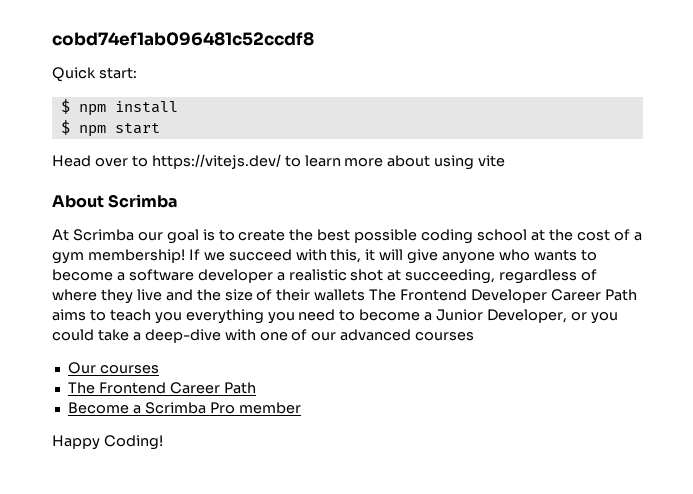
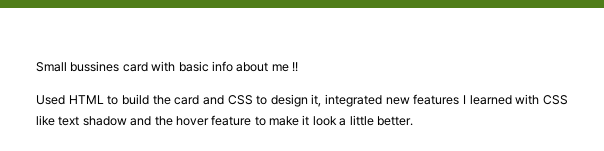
- cobd74ef1ab096481c52ccdf8
- Quick start:
- $ npm install
- $ npm start
- Head over to https://vitejs.dev/ to learn more about using vite
- About Scrimba
- At Scrimba our goal is to create the best possible coding school at the cost of a gym membership! If we succeed with this, it will give anyone who wants to become a software developer a realistic shot at succeeding, regardless of where they live and the size of their wallets The Frontend Developer Career Path aims to teach you everything you need to become a Junior Developer, or you could take a deep-dive with one of our advanced courses
- Our courses
- The Frontend Career Path
- Become a Scrimba Pro member
- Happy Coding!
+ Small bussines card with basic info about me !!
+ Used HTML to build the card and CSS to design it, integrated new features I learned with CSS like text shadow and the hover feature to make it look a little better.

